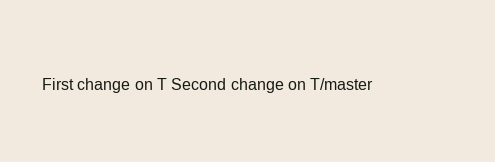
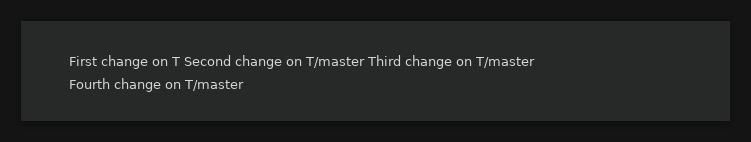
- First change on T Second change on T/master
+ First change on T Second change on T/master Third change on T/master
+ Fourth change on T/master

